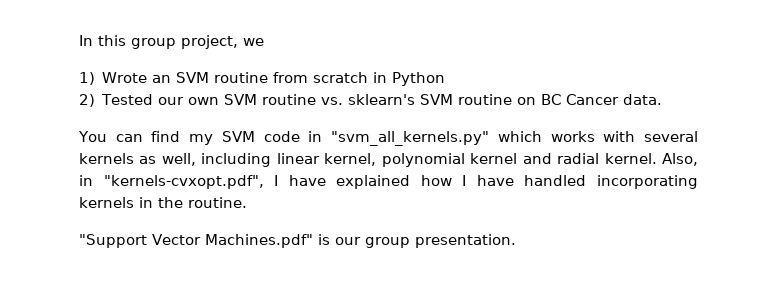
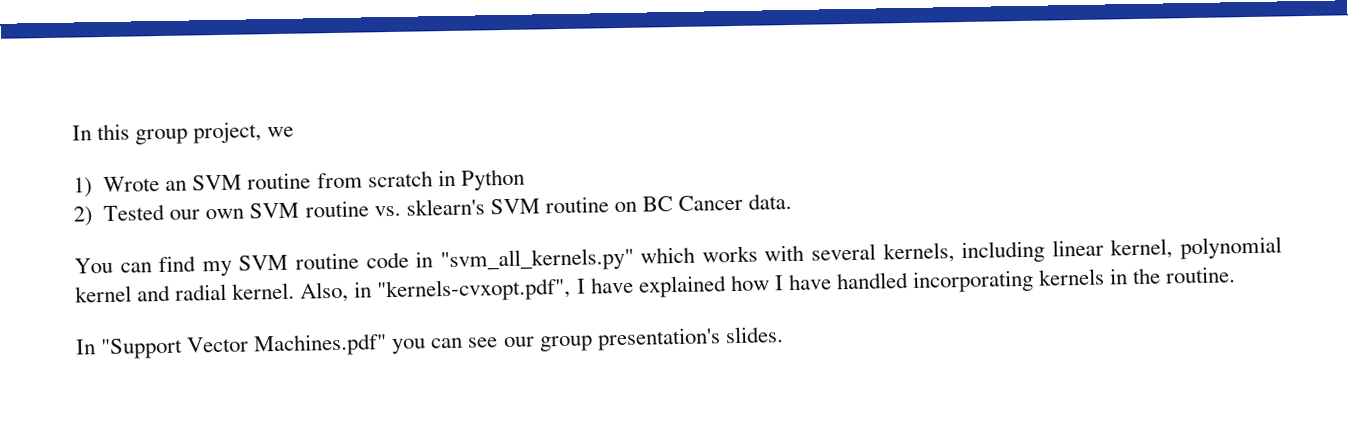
- You can find my SVM code in "svm_all_kernels.py" which works with several kernels as well, including linear kernel, polynomial kernel and radial kernel.
+ You can find my SVM routine code in "svm_all_kernels.py" which works with several kernels, including linear kernel, polynomial kernel and radial kernel.
- "Support Vector Machines.pdf" is our group presentation.
+ In "Support Vector Machines.pdf" you can see our group presentation's slides.

